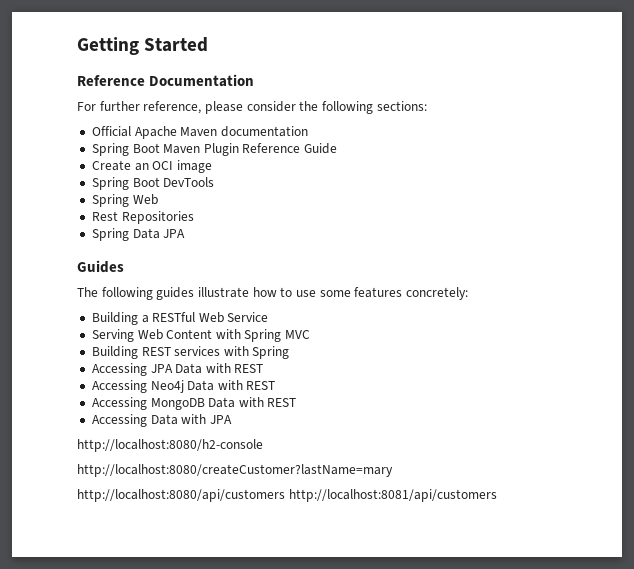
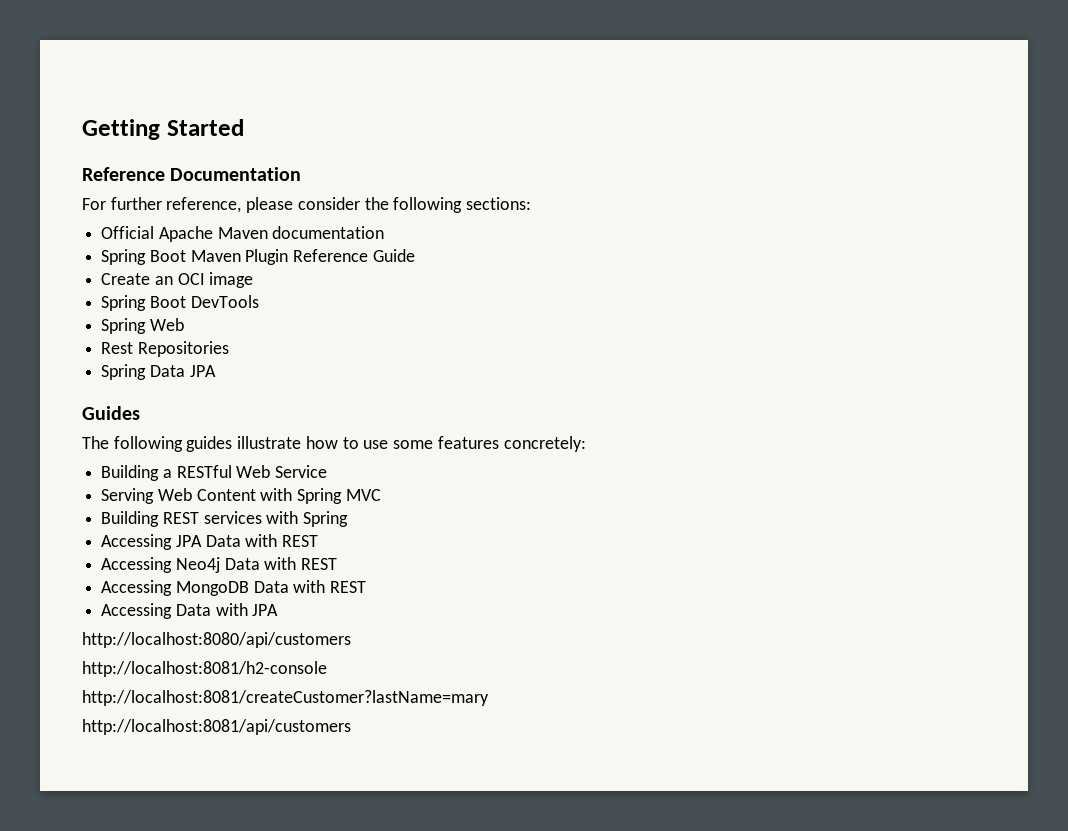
- http://localhost:8080/h2-console
- http://localhost:8080/createCustomer?lastName=mary
- http://localhost:8080/api/customers http://localhost:8081/api/customers
+ http://localhost:8080/api/customers
+ http://localhost:8081/h2-console
+ http://localhost:8081/createCustomer?lastName=mary
+ http://localhost:8081/api/customers

